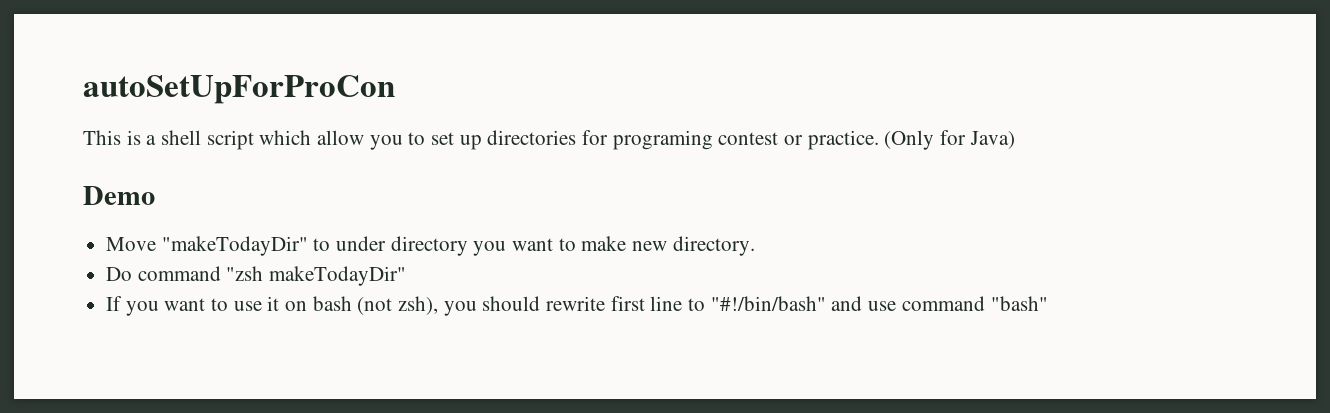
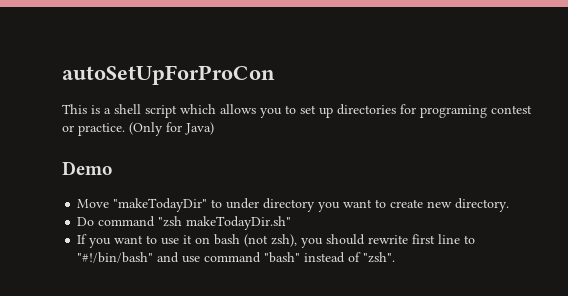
- This is a shell script which allow you to set up directories for programing contest or practice.
+ This is a shell script which allows you to set up directories for programing contest or practice.
- Move "makeTodayDir" to under directory you want to make new directory.
+ Move "makeTodayDir" to under directory you want to create new directory.
- Do command "zsh makeTodayDir"
+ Do command "zsh makeTodayDir.sh"
- If you want to use it on bash (not zsh), you should rewrite first line to "#!/bin/bash" and use command "bash"
+ If you want to use it on bash (not zsh), you should rewrite first line to "#!/bin/bash" and use command "bash" instead of "zsh".

